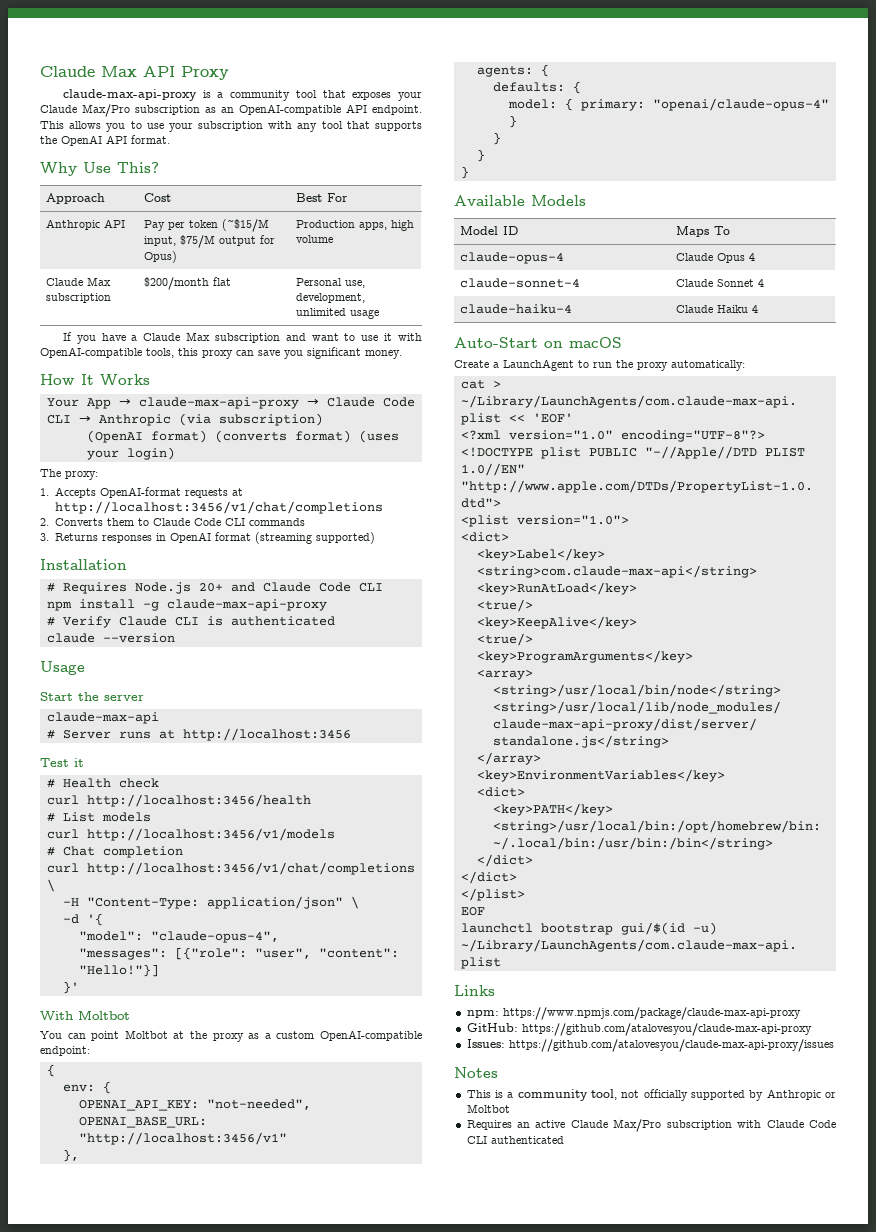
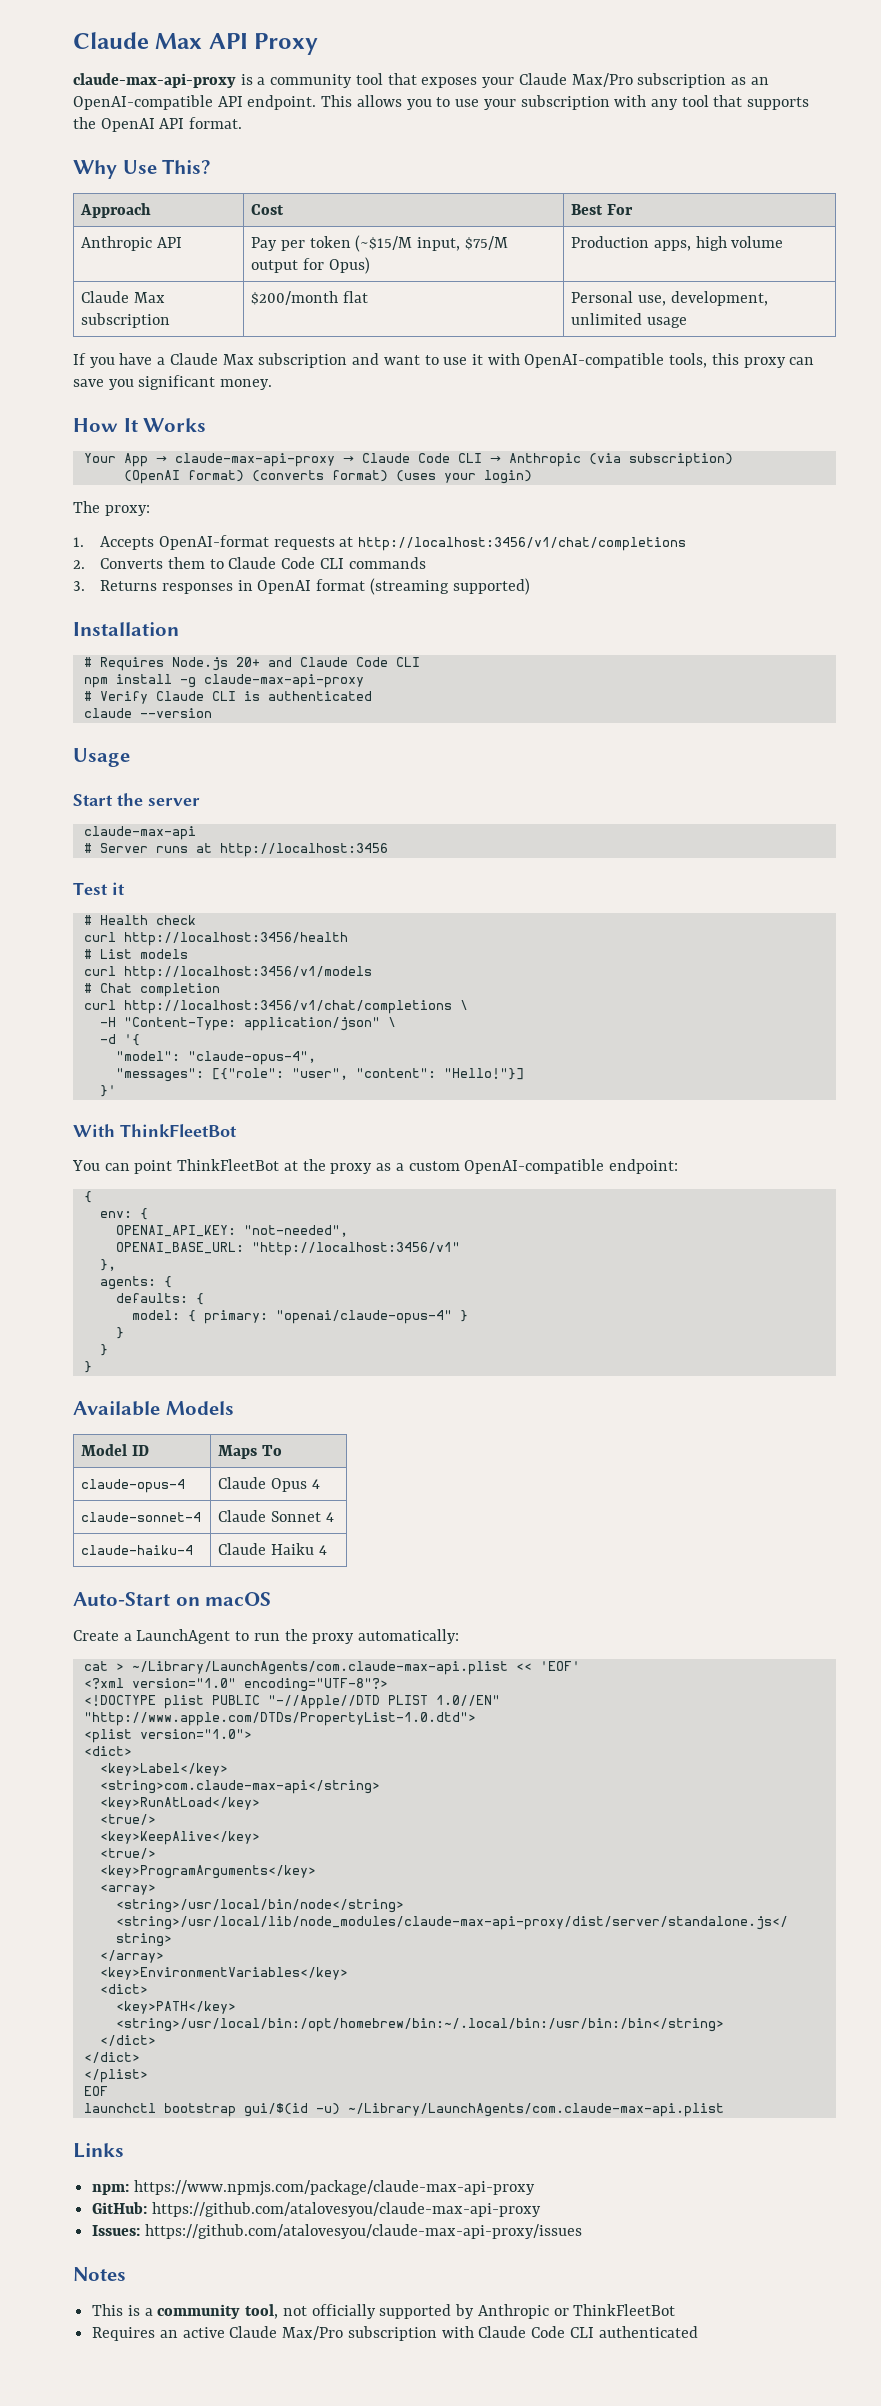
- With Moltbot
+ With ThinkFleetBot
- You can point Moltbot at the proxy as a custom OpenAI-compatible endpoint:
+ You can point ThinkFleetBot at the proxy as a custom OpenAI-compatible endpoint:
- This is a community tool, not officially supported by Anthropic or Moltbot
+ This is a community tool, not officially supported by Anthropic or ThinkFleetBot

